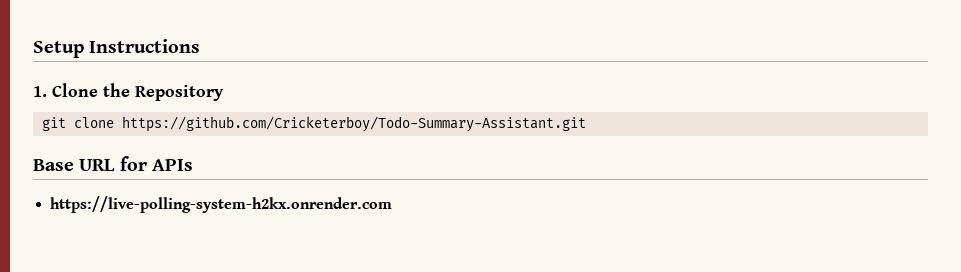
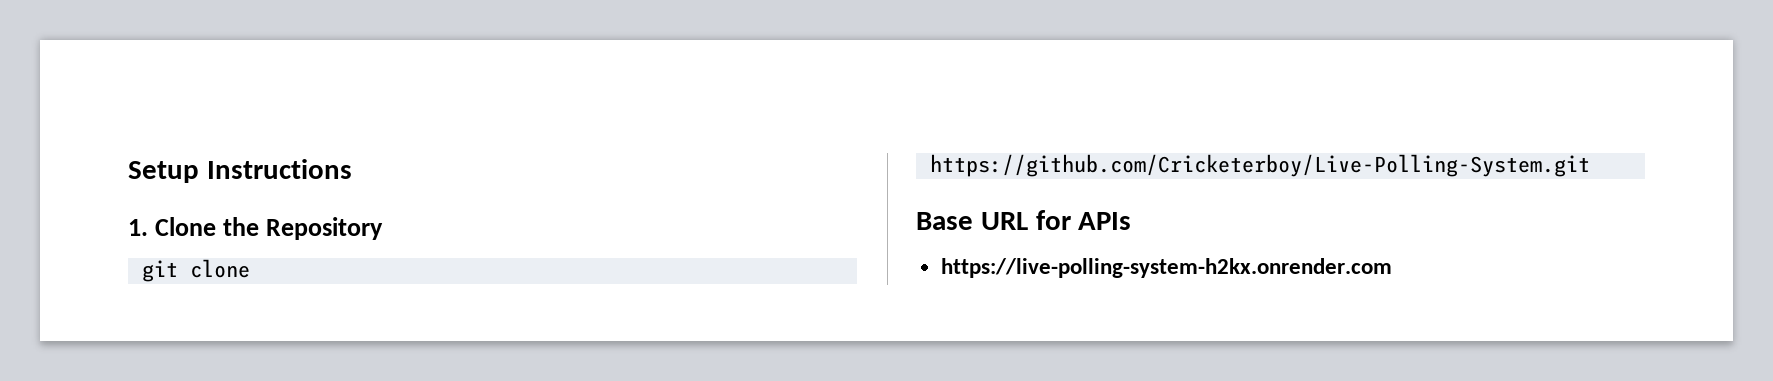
- git clone https://github.com/Cricketerboy/Todo-Summary-Assistant.git
+ git clone https://github.com/Cricketerboy/Live-Polling-System.git

